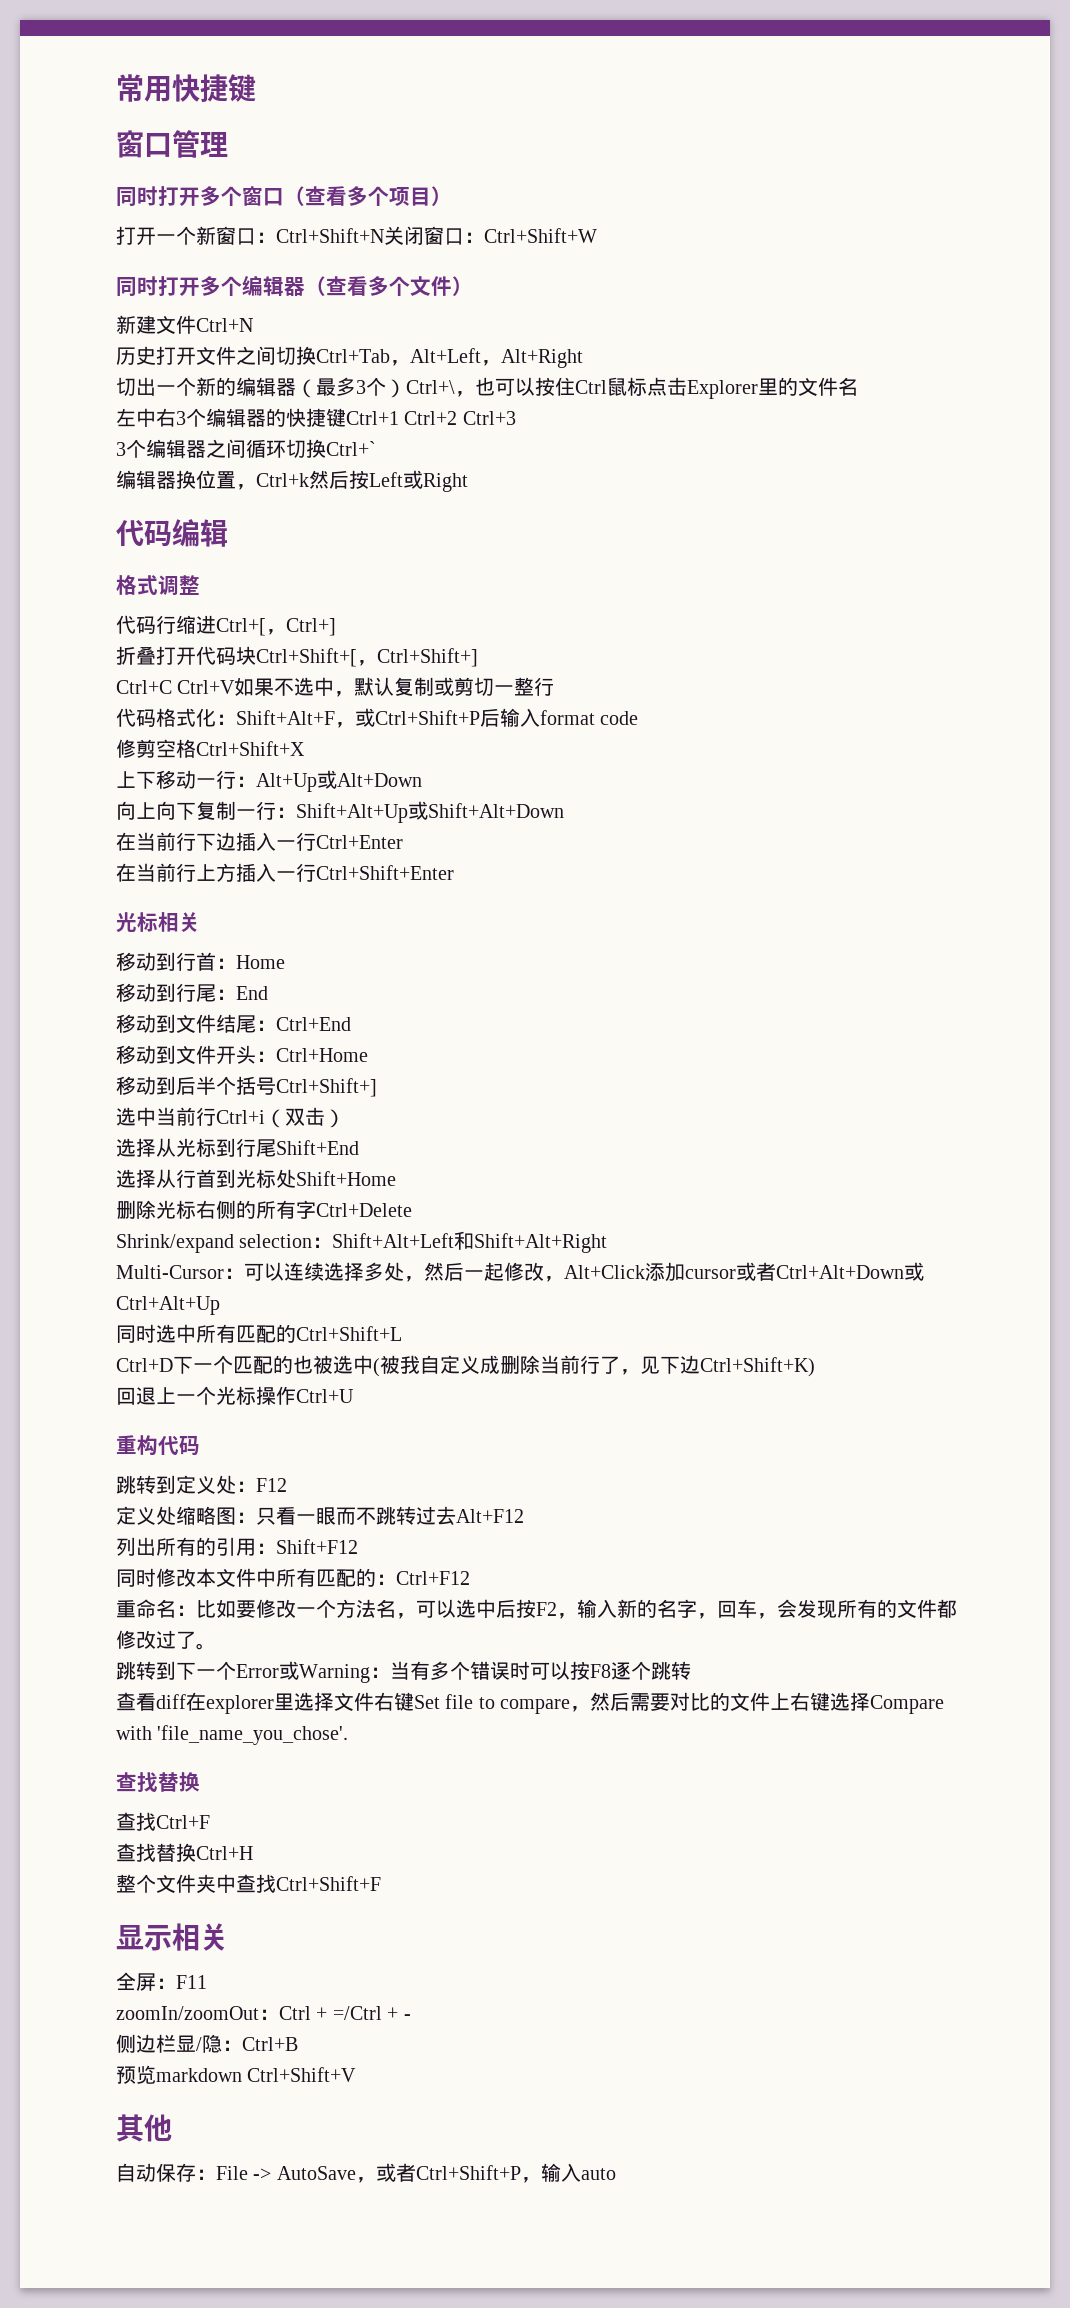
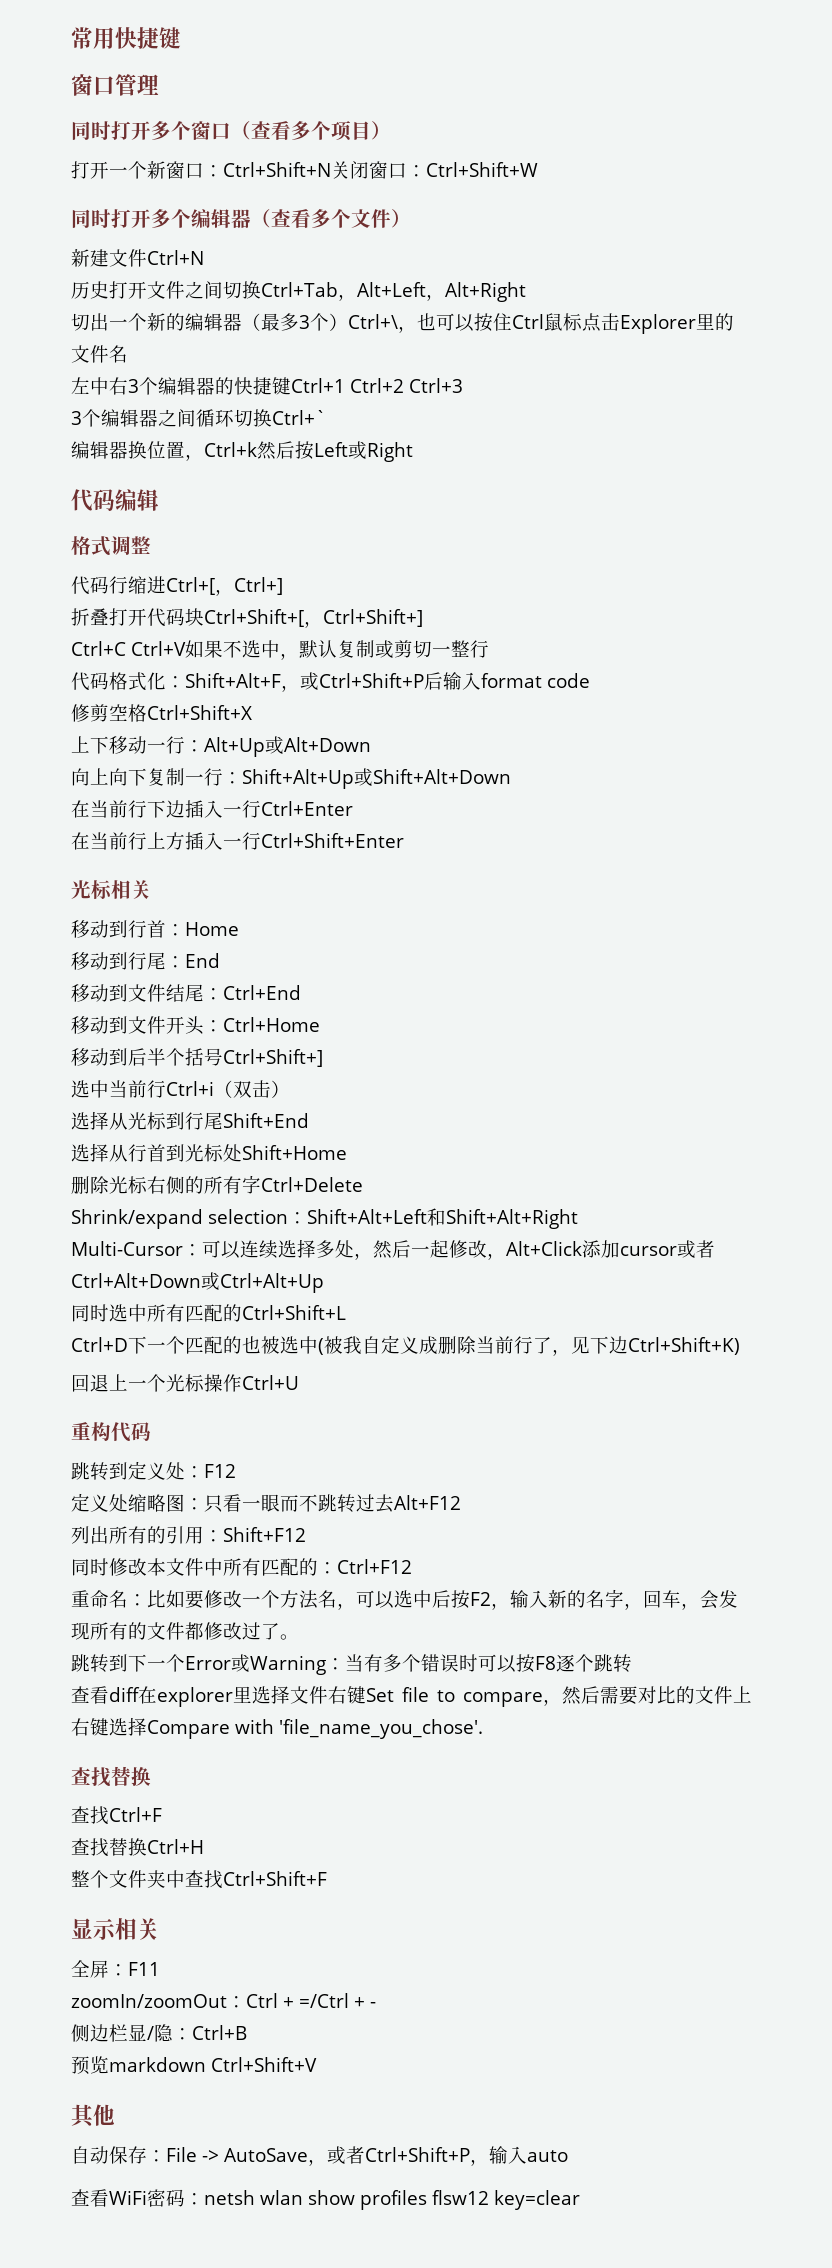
+ 查看WiFi密码：netsh wlan show profiles flsw12 key=clear

